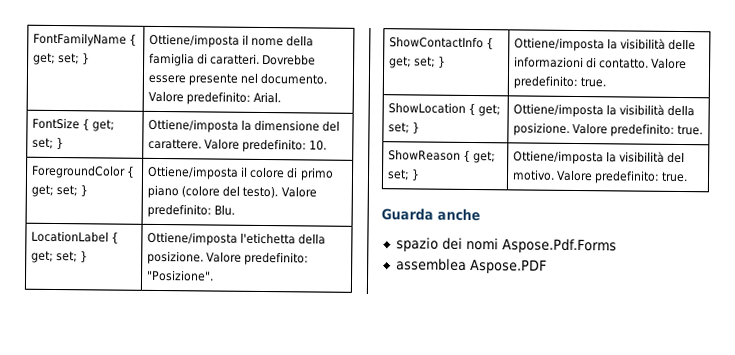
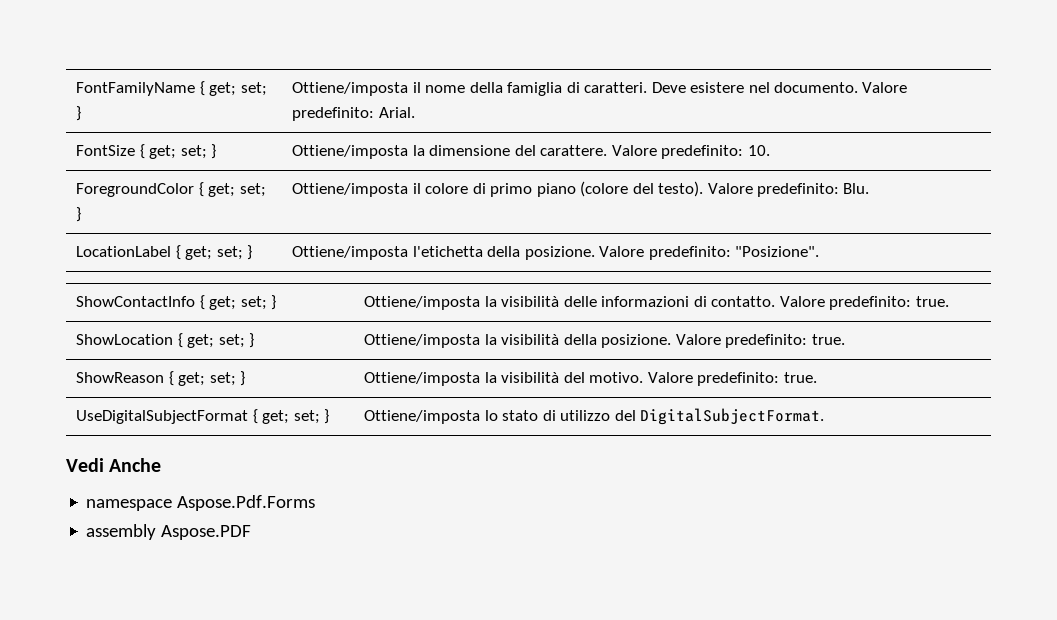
- FontFamilyName { get; set; } | Ottiene/imposta il nome della famiglia di caratteri. Dovrebbe essere presente nel documento. Valore predefinito: Arial.
+ FontFamilyName { get; set; } | Ottiene/imposta il nome della famiglia di caratteri. Deve esistere nel documento. Valore predefinito: Arial.
- Guarda anche
- spazio dei nomi Aspose.Pdf.Forms
+ UseDigitalSubjectFormat { get; set; } | Ottiene/imposta lo stato di utilizzo del DigitalSubjectFormat.
+ Vedi Anche
+ namespace Aspose.Pdf.Forms
- assemblea Aspose.PDF
+ assembly Aspose.PDF

